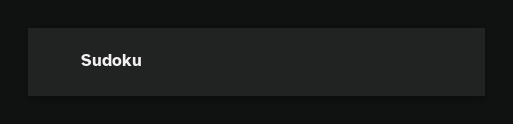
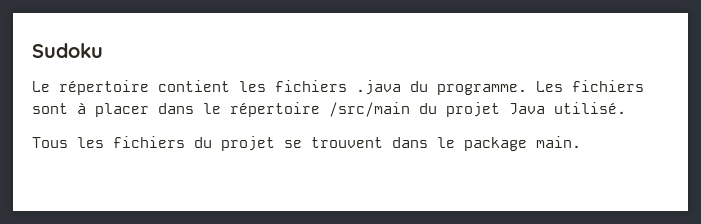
+ Le répertoire contient les fichiers .java du programme. Les fichiers sont à placer dans le répertoire /src/main du projet Java utilisé.
+ Tous les fichiers du projet se trouvent dans le package main.

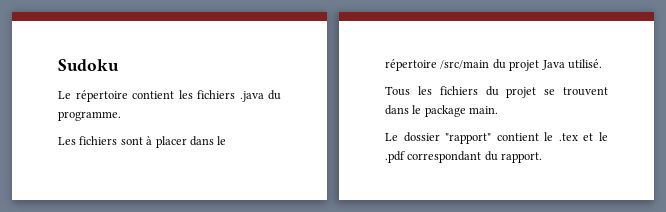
- Le répertoire contient les fichiers .java du programme. Les fichiers sont à placer dans le répertoire /src/main du projet Java utilisé.
+ Le répertoire contient les fichiers .java du programme.
+ Les fichiers sont à placer dans le répertoire /src/main du projet Java utilisé.
+ Le dossier "rapport" contient le .tex et le .pdf correspondant du rapport.

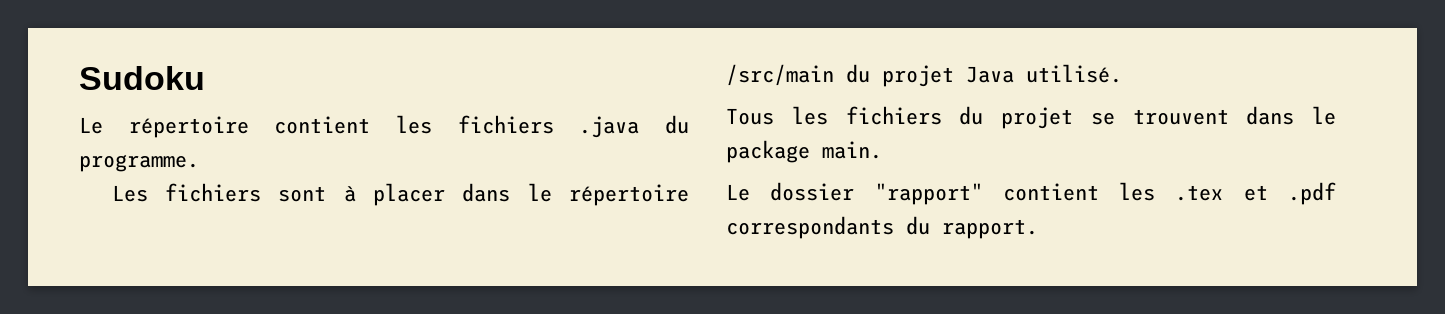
- Le dossier "rapport" contient le .tex et le .pdf correspondant du rapport.
+ Le dossier "rapport" contient les .tex et .pdf correspondants du rapport.

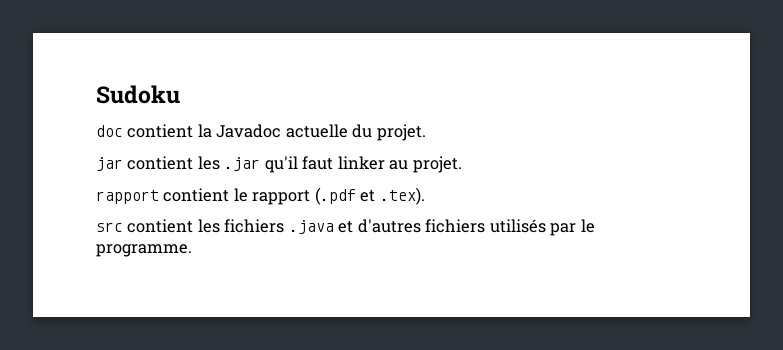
- Le répertoire contient les fichiers .java du programme.
- Les fichiers sont à placer dans le répertoire /src/main du projet Java utilisé.
- Tous les fichiers du projet se trouvent dans le package main.
- Le dossier "rapport" contient les .tex et .pdf correspondants du rapport.
+ doc contient la Javadoc actuelle du projet.
+ jar contient les .jar qu'il faut linker au projet.
+ rapport contient le rapport (.pdf et .tex).
+ src contient les fichiers .java et d'autres fichiers utilisés par le programme.

